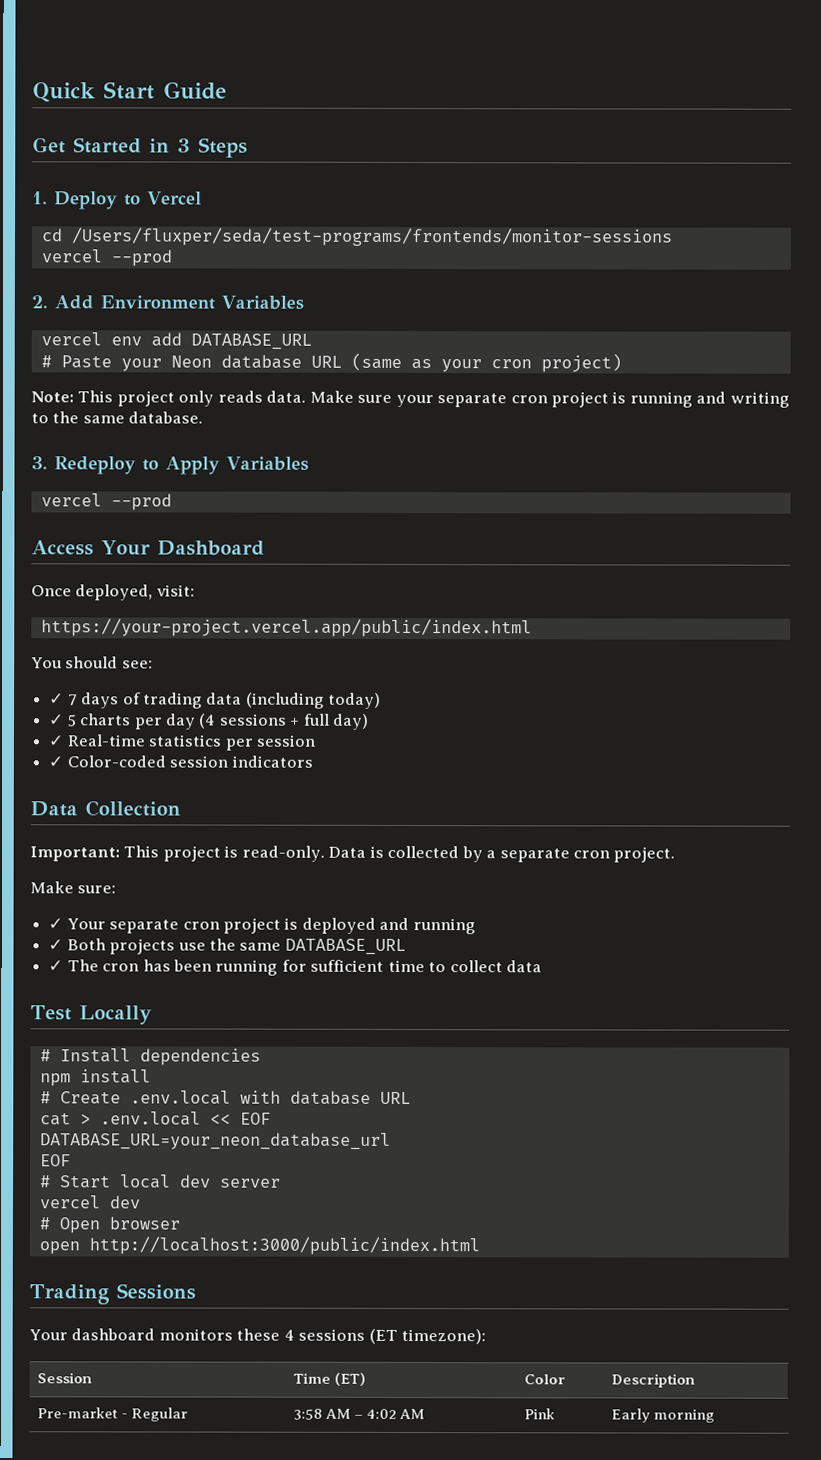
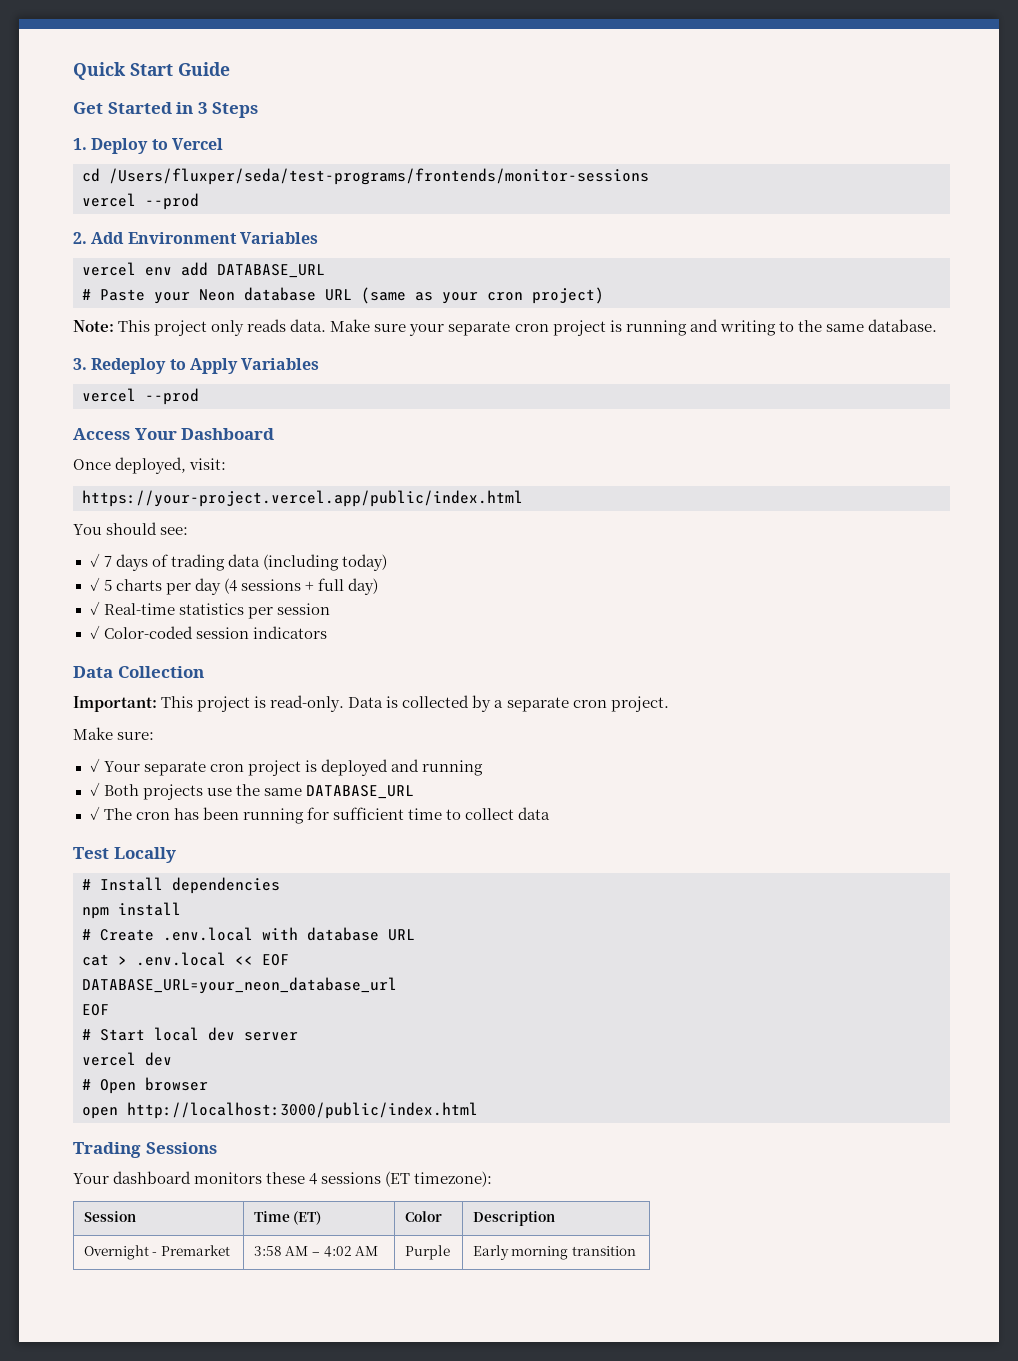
- Pre-market - Regular | 3:58 AM – 4:02 AM | Pink | Early morning
+ Overnight - Premarket | 3:58 AM – 4:02 AM | Purple | Early morning transition

